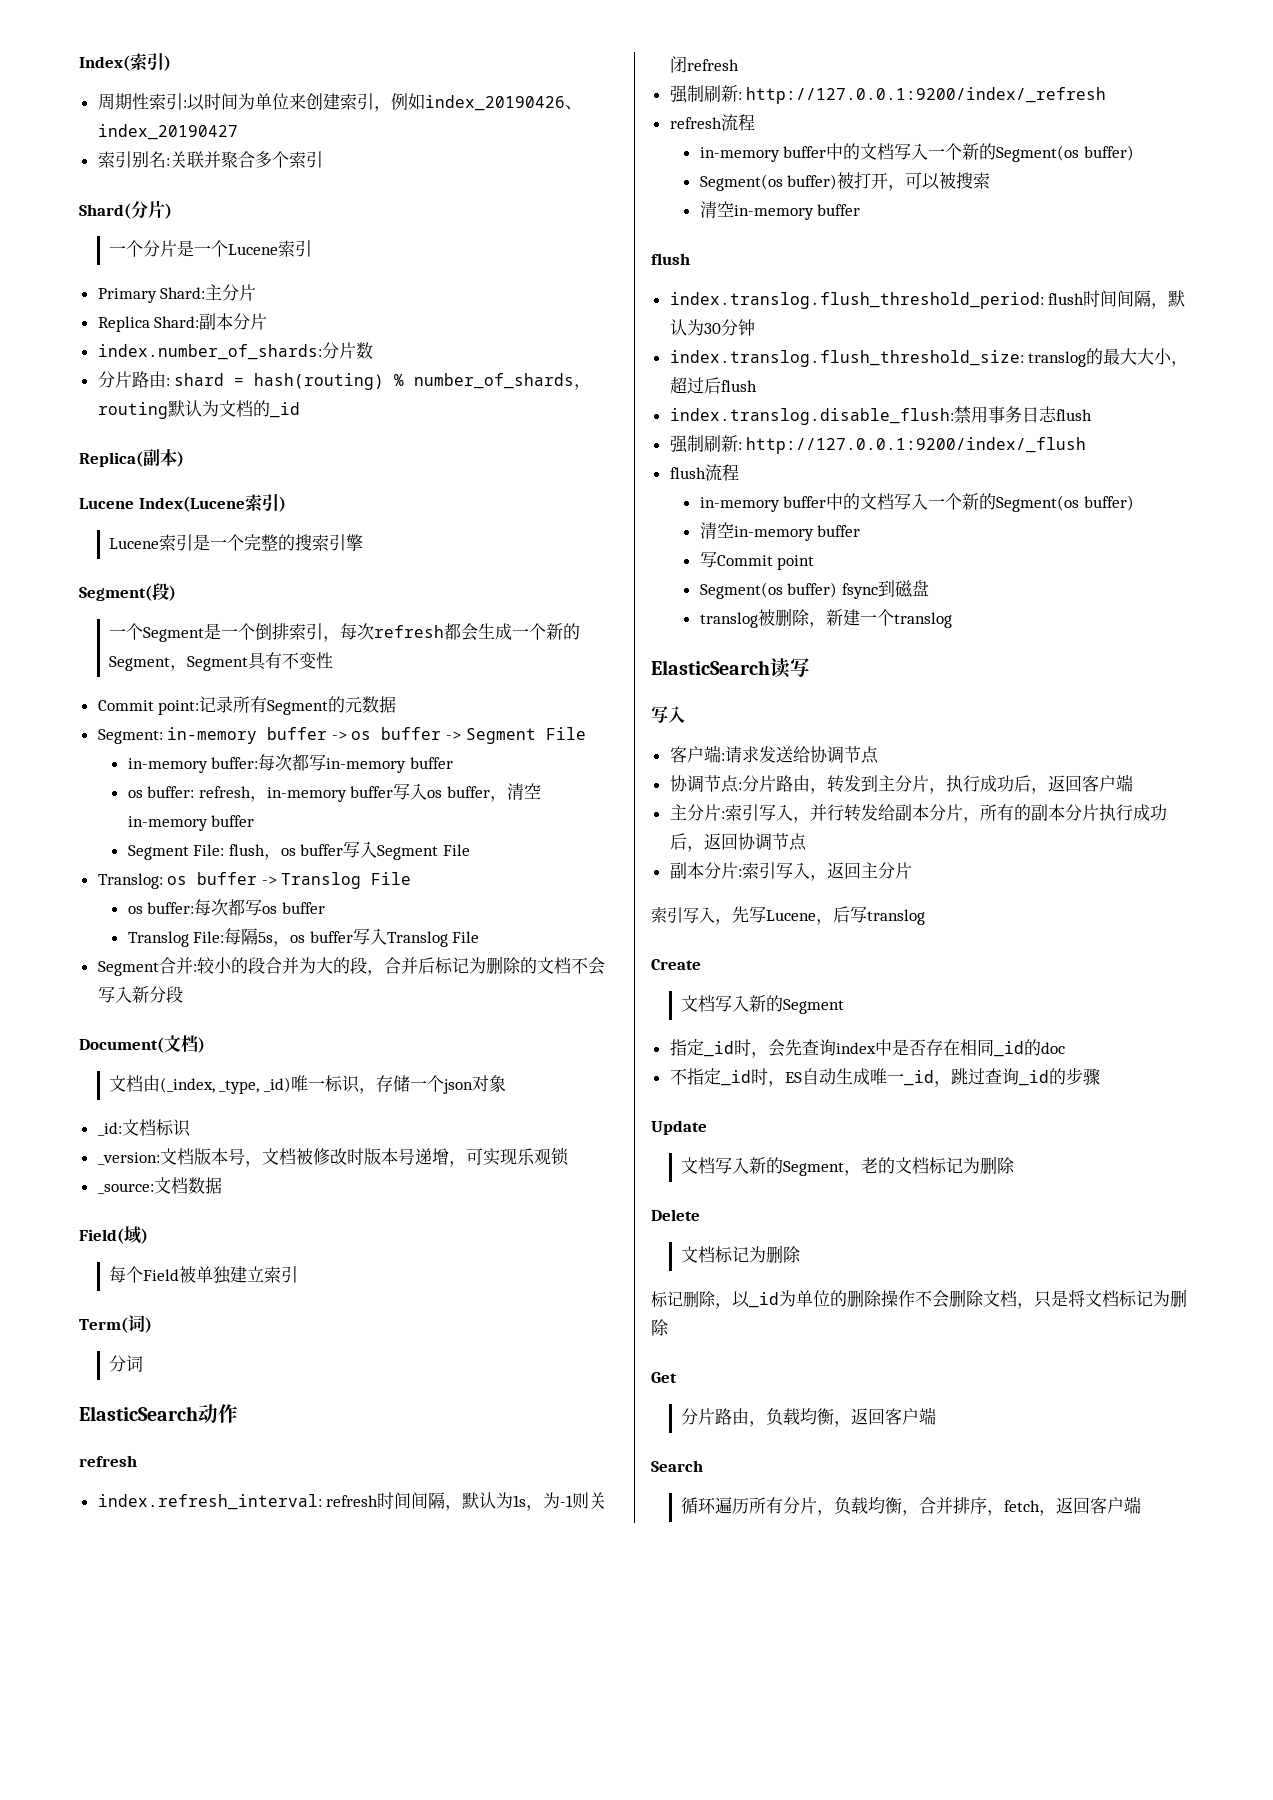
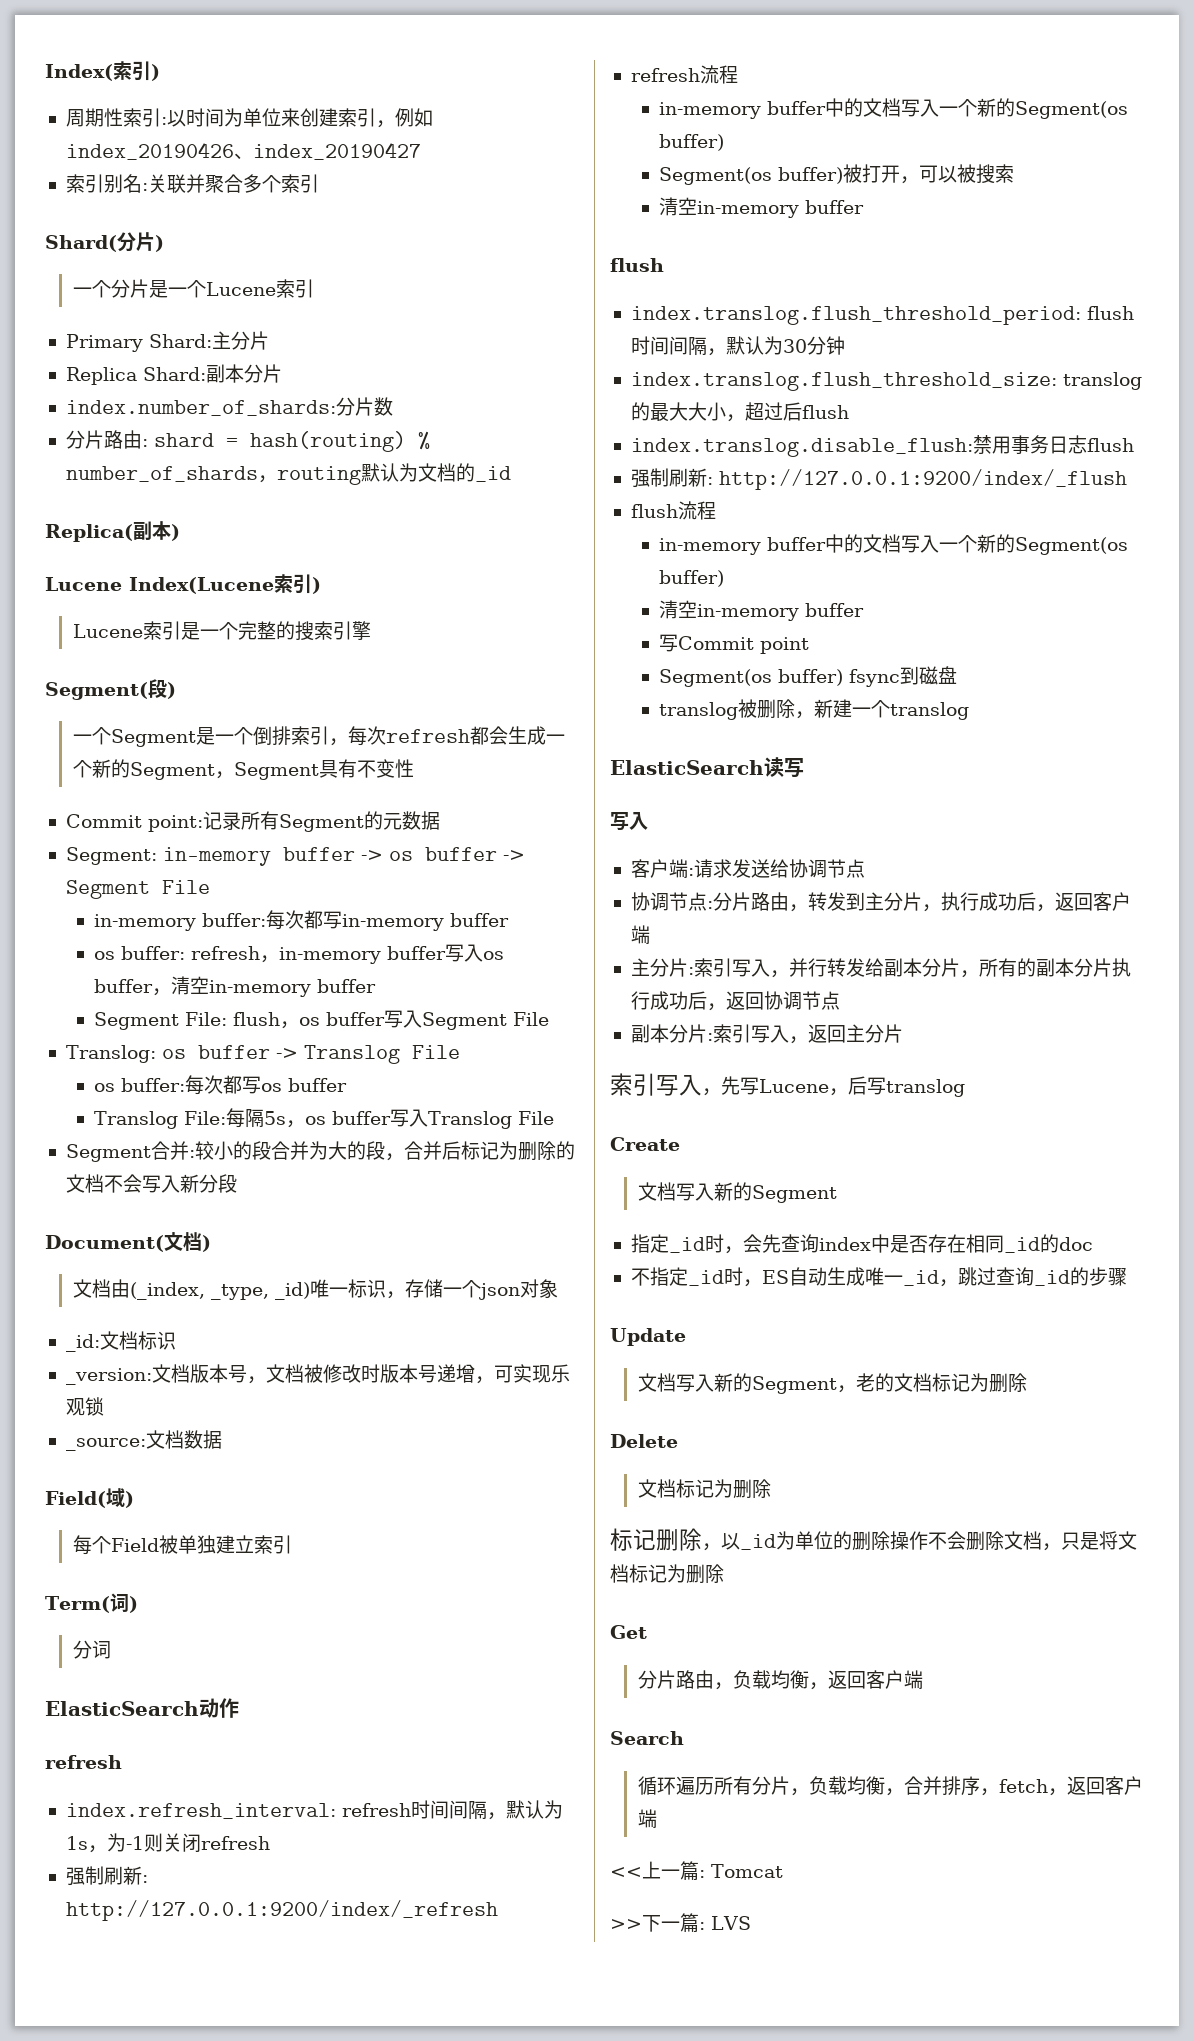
+ <<上一篇: Tomcat
+ >>下一篇: LVS

